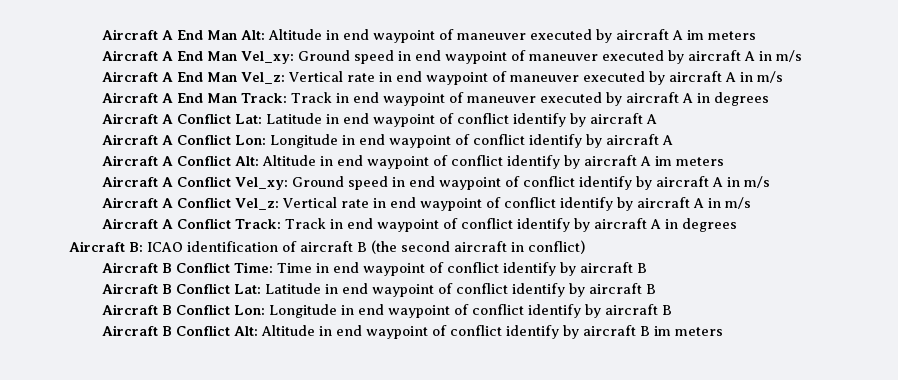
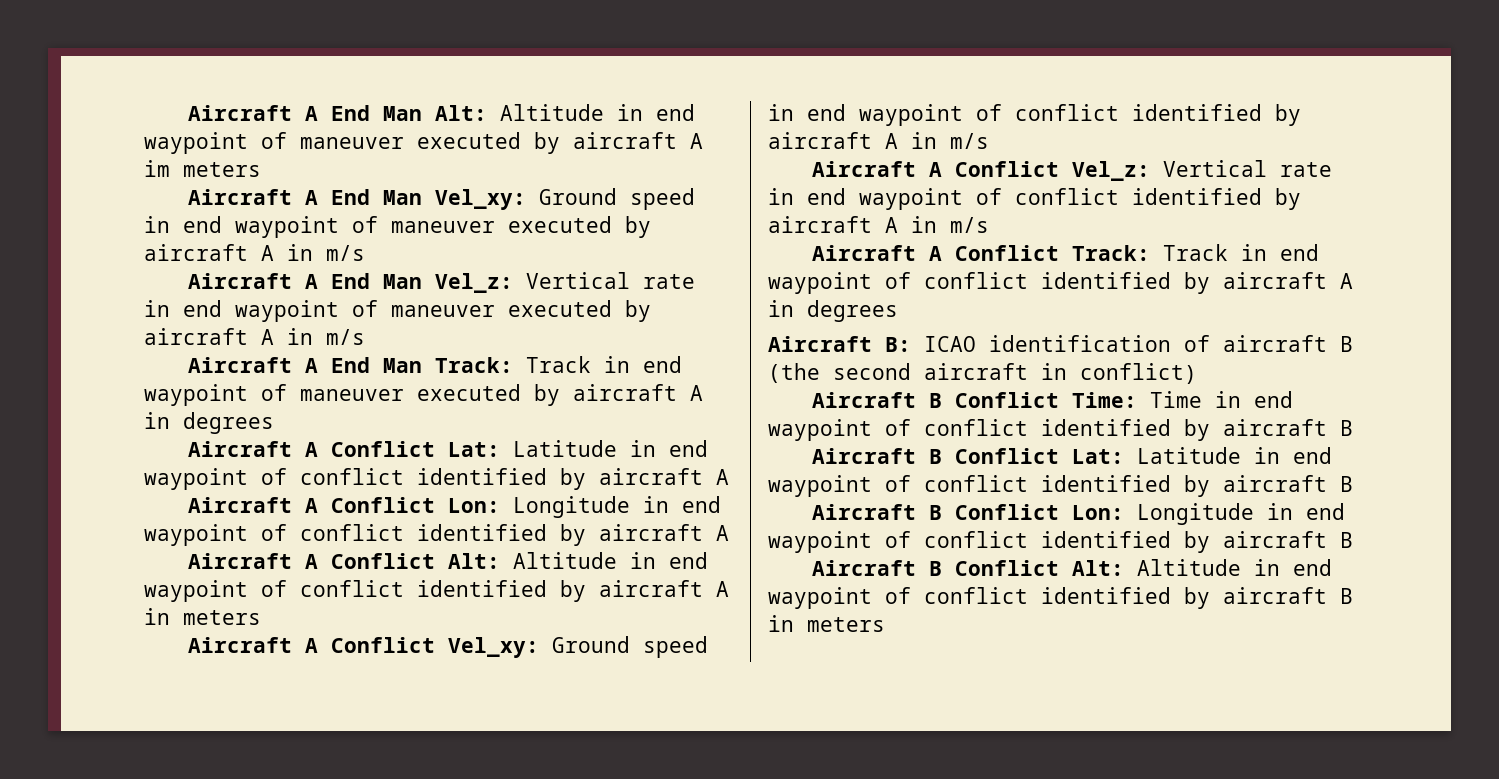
- Aircraft A Conflict Lat: Latitude in end waypoint of conflict identify by aircraft A
+ Aircraft A Conflict Lat: Latitude in end waypoint of conflict identified by aircraft A
- Aircraft A Conflict Lon: Longitude in end waypoint of conflict identify by aircraft A
+ Aircraft A Conflict Lon: Longitude in end waypoint of conflict identified by aircraft A
- Aircraft A Conflict Alt: Altitude in end waypoint of conflict identify by aircraft A im meters
+ Aircraft A Conflict Alt: Altitude in end waypoint of conflict identified by aircraft A in meters
- Aircraft A Conflict Vel_xy: Ground speed in end waypoint of conflict identify by aircraft A in m/s
+ Aircraft A Conflict Vel_xy: Ground speed in end waypoint of conflict identified by aircraft A in m/s
- Aircraft A Conflict Vel_z: Vertical rate in end waypoint of conflict identify by aircraft A in m/s
+ Aircraft A Conflict Vel_z: Vertical rate in end waypoint of conflict identified by aircraft A in m/s
- Aircraft A Conflict Track: Track in end waypoint of conflict identify by aircraft A in degrees
+ Aircraft A Conflict Track: Track in end waypoint of conflict identified by aircraft A in degrees
- Aircraft B Conflict Time: Time in end waypoint of conflict identify by aircraft B
+ Aircraft B Conflict Time: Time in end waypoint of conflict identified by aircraft B
- Aircraft B Conflict Lat: Latitude in end waypoint of conflict identify by aircraft B
+ Aircraft B Conflict Lat: Latitude in end waypoint of conflict identified by aircraft B
- Aircraft B Conflict Lon: Longitude in end waypoint of conflict identify by aircraft B
+ Aircraft B Conflict Lon: Longitude in end waypoint of conflict identified by aircraft B
- Aircraft B Conflict Alt: Altitude in end waypoint of conflict identify by aircraft B im meters
+ Aircraft B Conflict Alt: Altitude in end waypoint of conflict identified by aircraft B in meters

